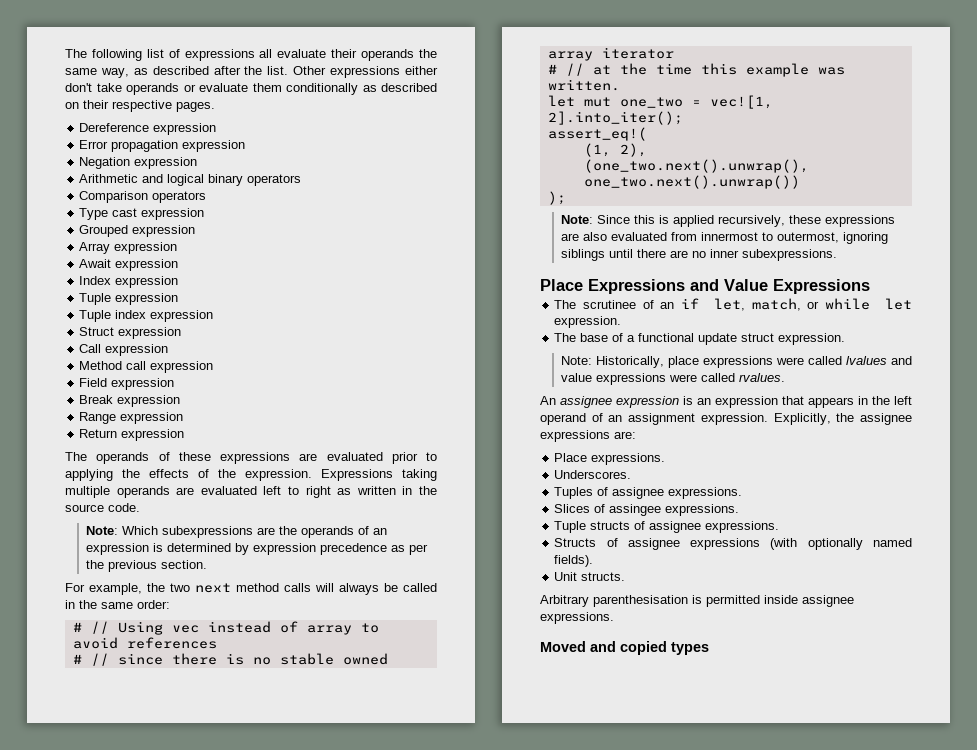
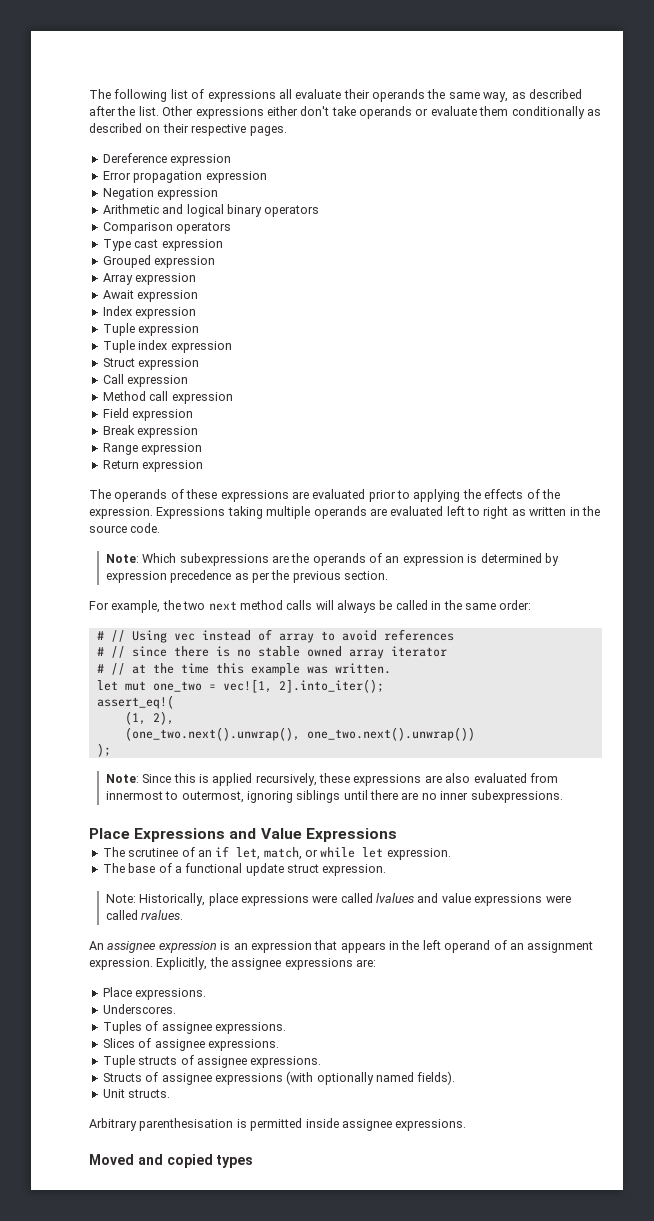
- Slices of assingee expressions.
+ Slices of assignee expressions.

